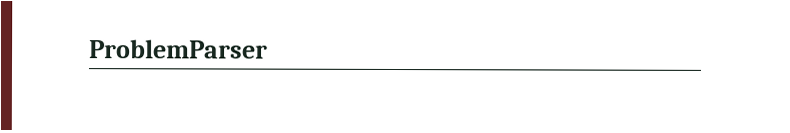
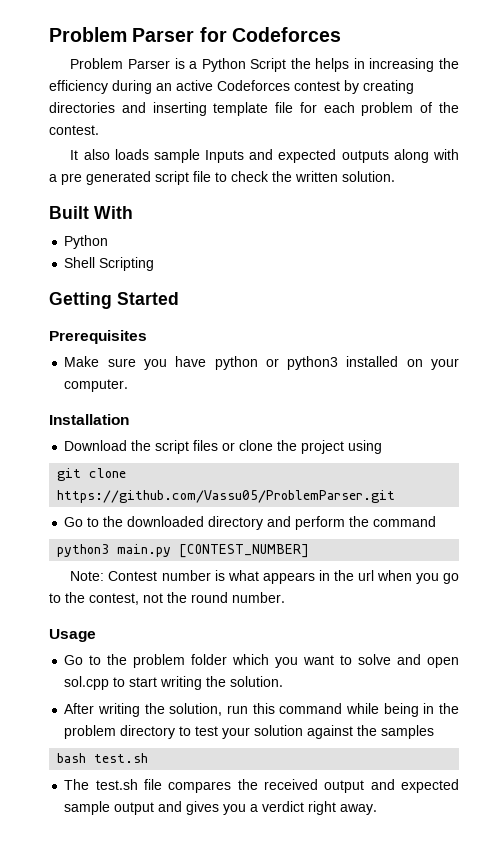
- ProblemParser
+ Problem Parser for Codeforces
+ Problem Parser is a Python Script the helps in increasing the efficiency during an active Codeforces contest by creating directories and inserting template file for each problem of the contest.
+ It also loads sample Inputs and expected outputs along with a pre generated script file to check the written solution.
+ Built With
+ Python
+ Shell Scripting
+ Getting Started
+ Prerequisites
+ Make sure you have python or python3 installed on your computer.
+ Installation
+ Download the script files or clone the project using
+ git clone https://github.com/Vassu05/ProblemParser.git
+ Go to the downloaded directory and perform the command
+ python3 main.py [CONTEST_NUMBER]
+ Note: Contest number is what appears in the url when you go to the contest, not the round number.
+ Usage
+ Go to the problem folder which you want to solve and open sol.cpp to start writing the solution.
+ After writing the solution, run this command while being in the problem directory to test your solution against the samples
+ bash test.sh
+ The test.sh file compares the received output and expected sample output and gives you a verdict right away.

